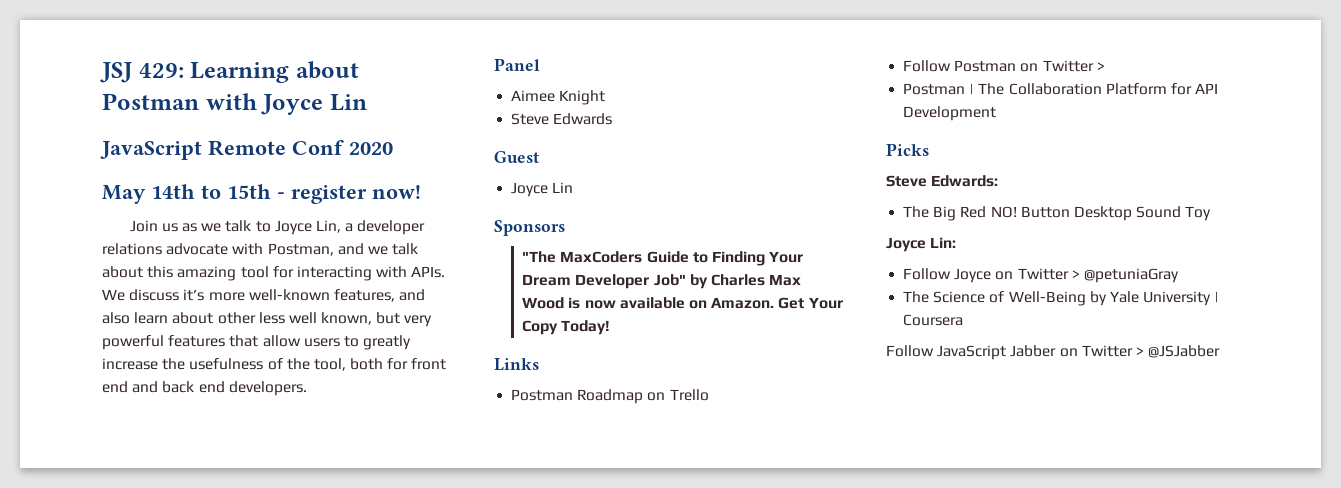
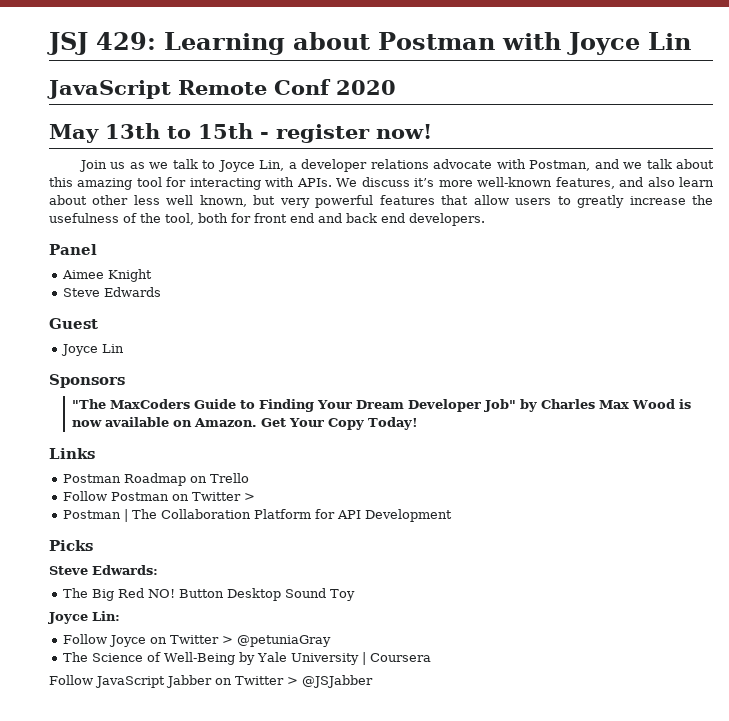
- May 14th to 15th - register now!
+ May 13th to 15th - register now!

